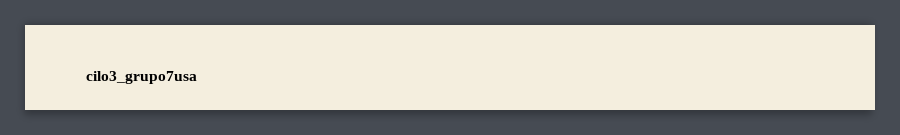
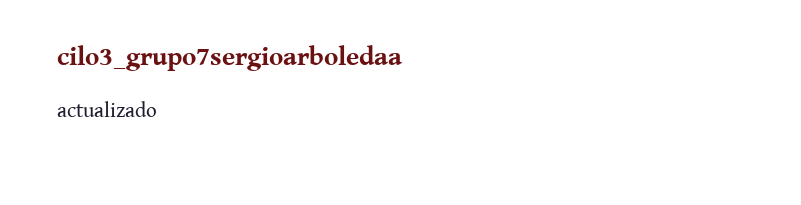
- cilo3_grupo7usa
+ cilo3_grupo7sergioarboledaa
+ actualizado

